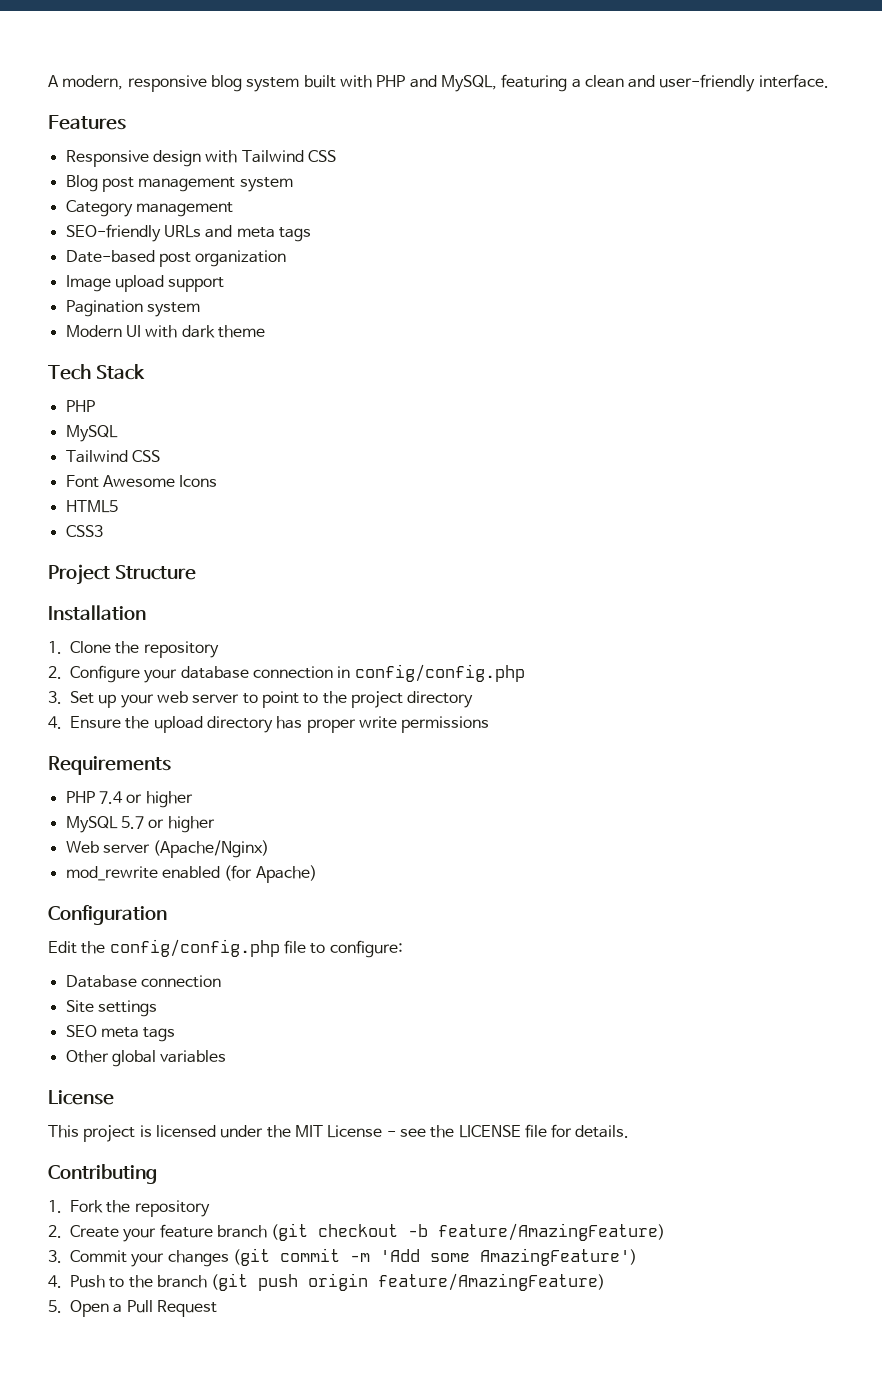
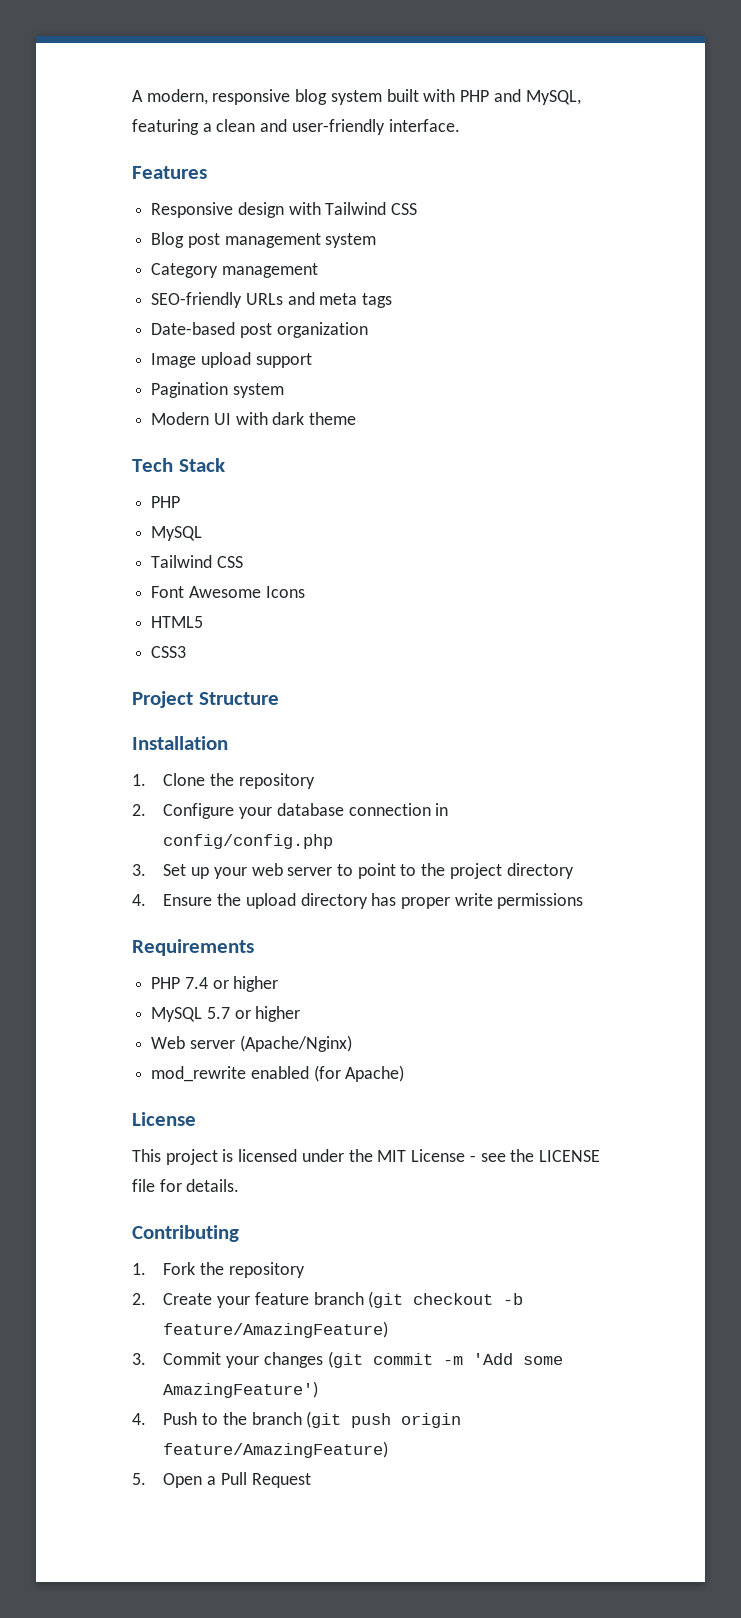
- Configuration
- Edit the config/config.php file to configure:
- Database connection
- Site settings
- SEO meta tags
- Other global variables

